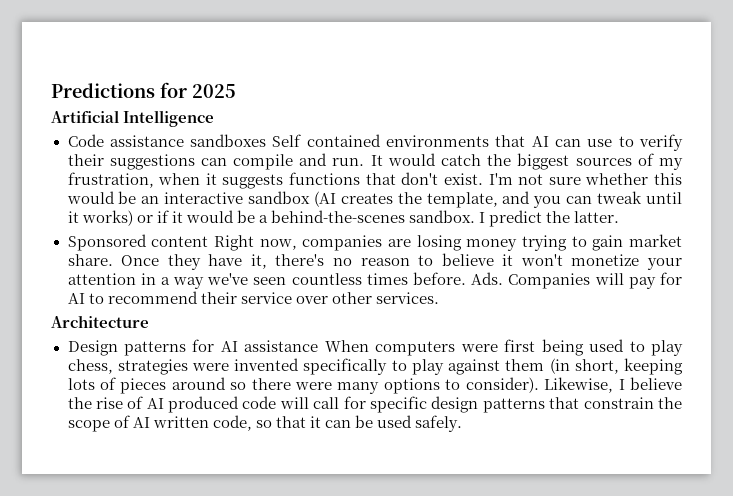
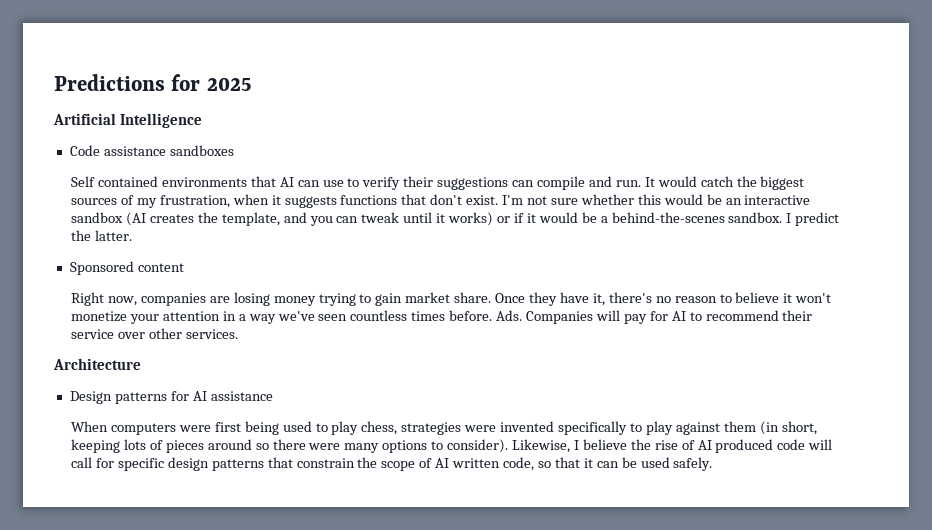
- Code assistance sandboxes Self contained environments that AI can use to verify their suggestions can compile and run.
+ Code assistance sandboxes
+ Self contained environments that AI can use to verify their suggestions can compile and run.
- Sponsored content Right now, companies are losing money trying to gain market share.
+ Sponsored content
+ Right now, companies are losing money trying to gain market share.
- Design patterns for AI assistance When computers were first being used to play chess, strategies were invented specifically to play against them (in short, keeping lots of pieces around so there were many options to consider).
+ Design patterns for AI assistance
+ When computers were first being used to play chess, strategies were invented specifically to play against them (in short, keeping lots of pieces around so there were many options to consider).

